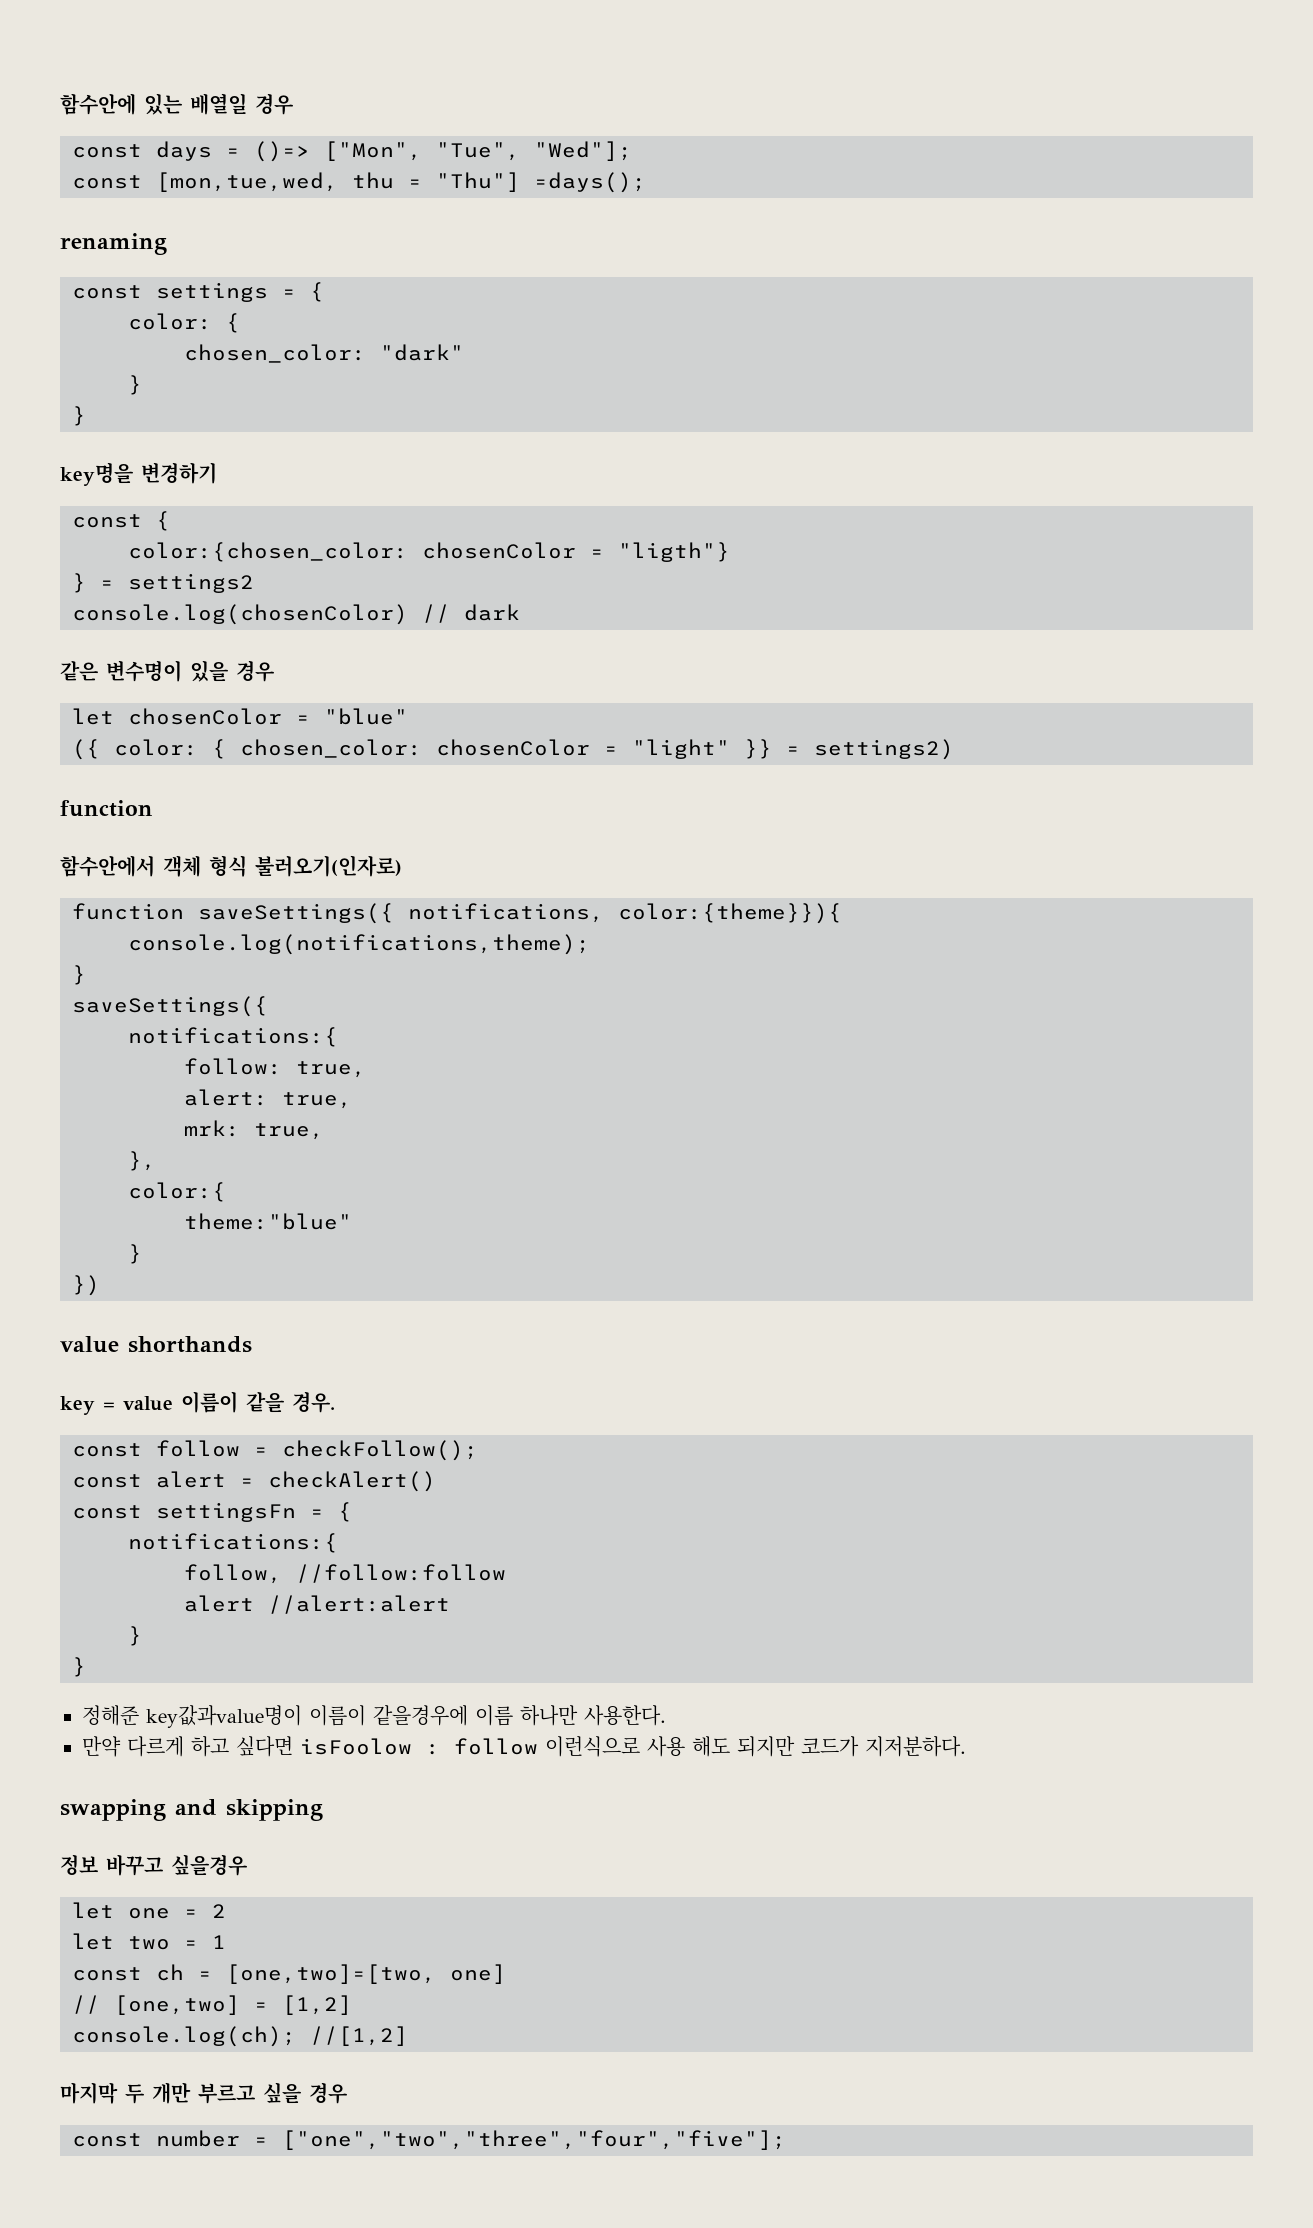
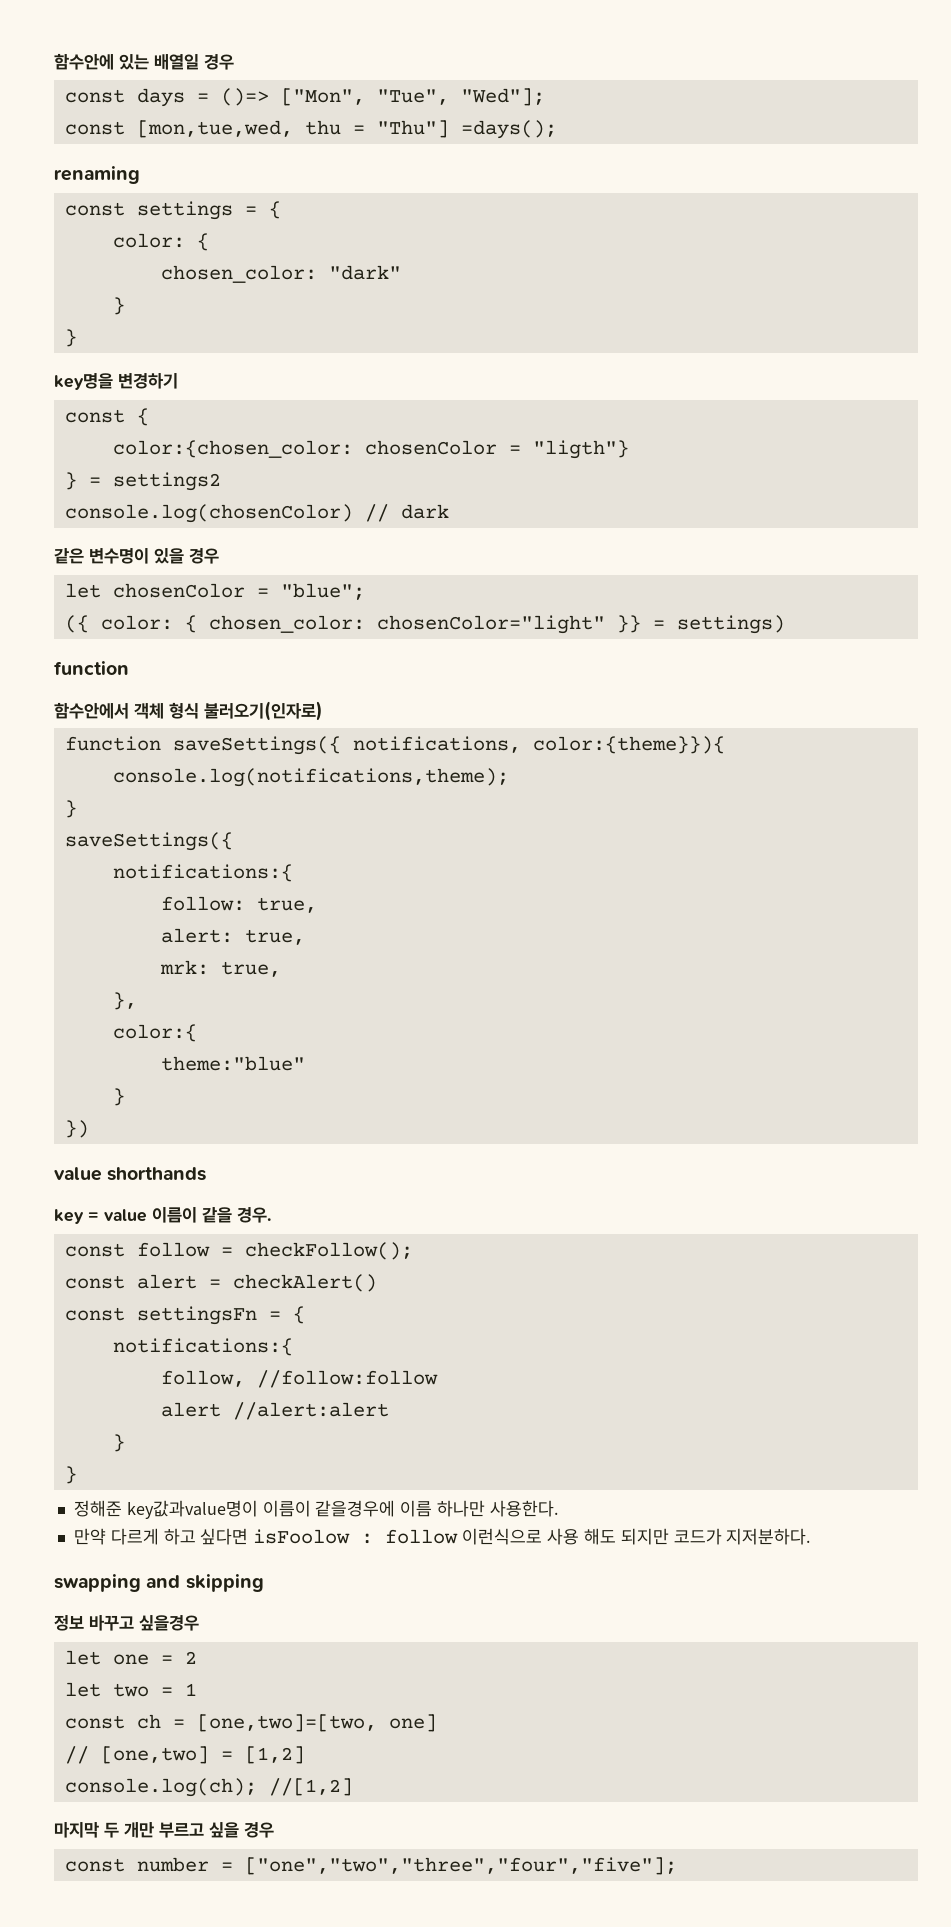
- let chosenColor = "blue"
+ let chosenColor = "blue";
- ({ color: { chosen_color: chosenColor = "light" }} = settings2)
+ ({ color: { chosen_color: chosenColor="light" }} = settings)

